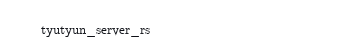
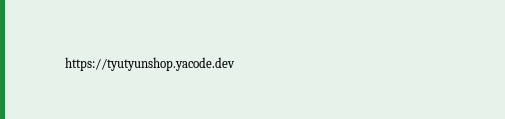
- tyutyun_server_rs
+ https://tyutyunshop.yacode.dev

